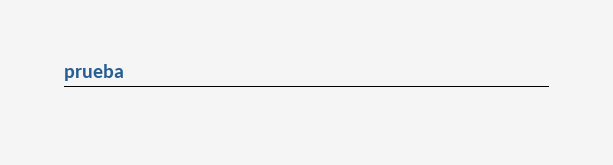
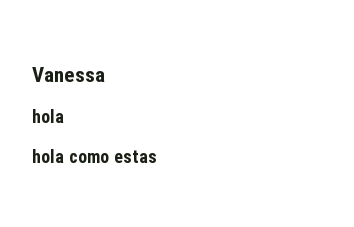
- prueba
+ Vanessa
+ hola
+ hola como estas

